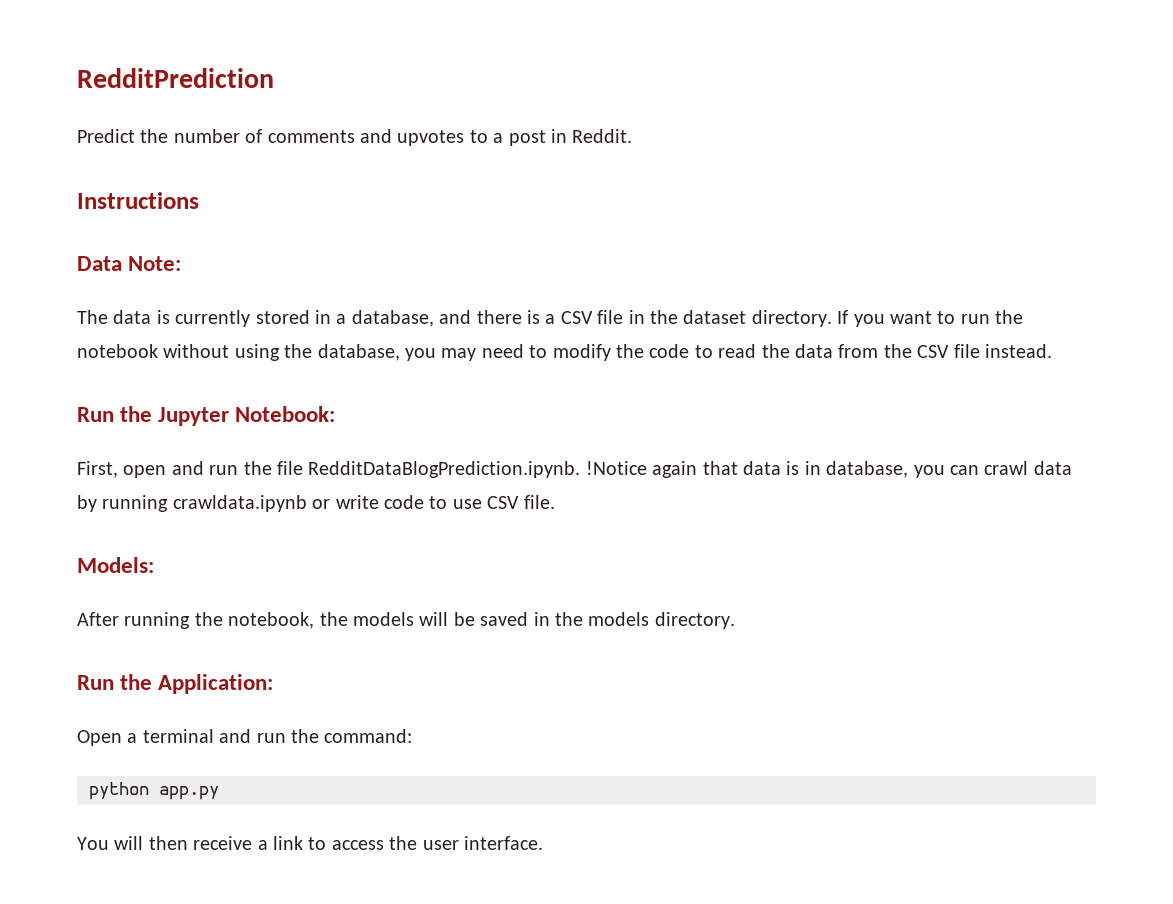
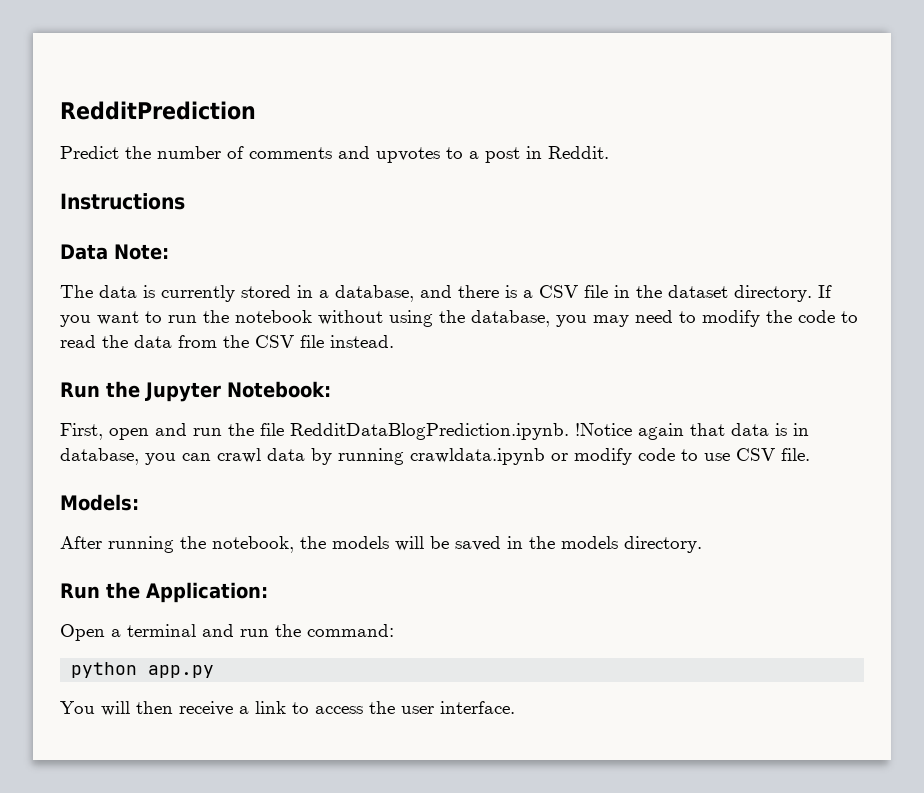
- First, open and run the file RedditDataBlogPrediction.ipynb. !Notice again that data is in database, you can crawl data by running crawldata.ipynb or write code to use CSV file.
+ First, open and run the file RedditDataBlogPrediction.ipynb. !Notice again that data is in database, you can crawl data by running crawldata.ipynb or modify code to use CSV file.

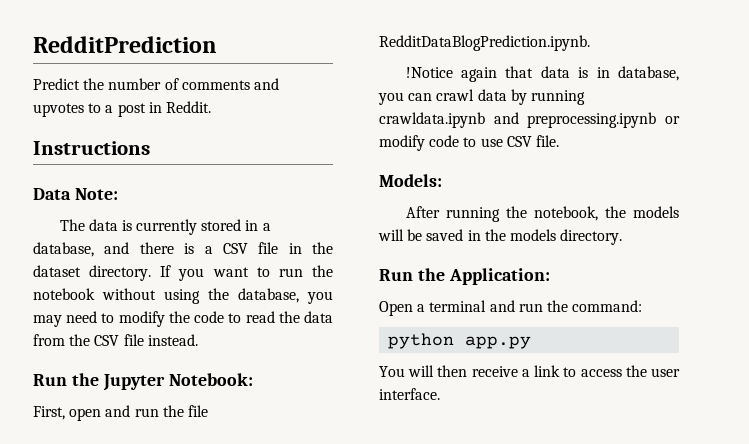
- First, open and run the file RedditDataBlogPrediction.ipynb. !Notice again that data is in database, you can crawl data by running crawldata.ipynb or modify code to use CSV file.
+ First, open and run the file RedditDataBlogPrediction.ipynb.
+ !Notice again that data is in database, you can crawl data by running crawldata.ipynb and preprocessing.ipynb or modify code to use CSV file.

